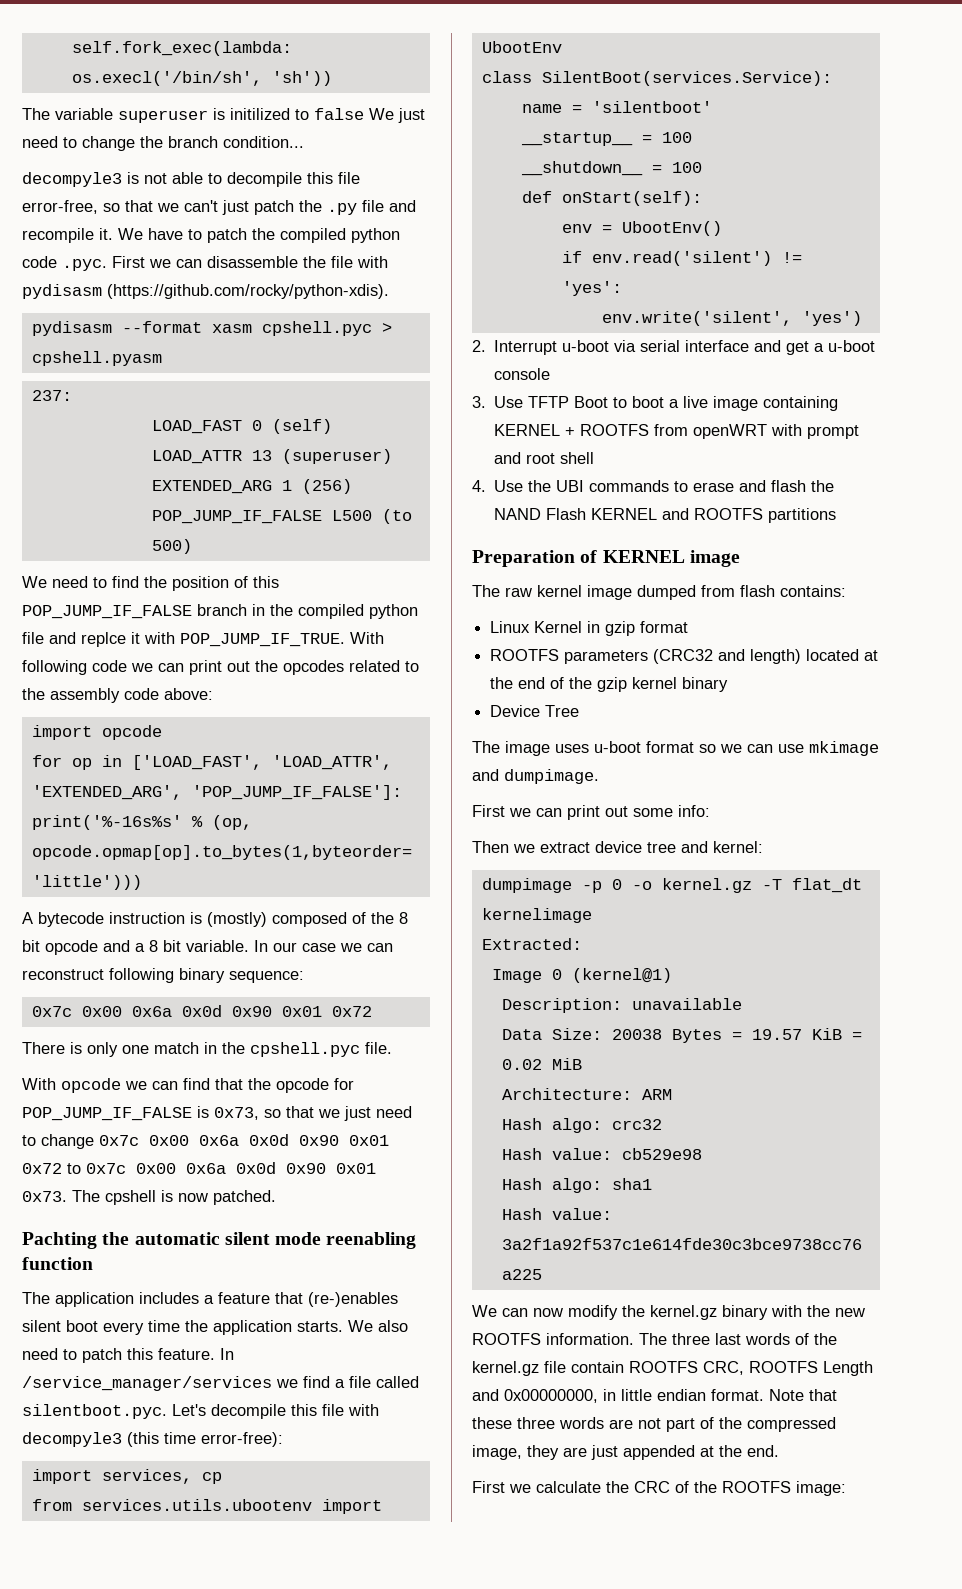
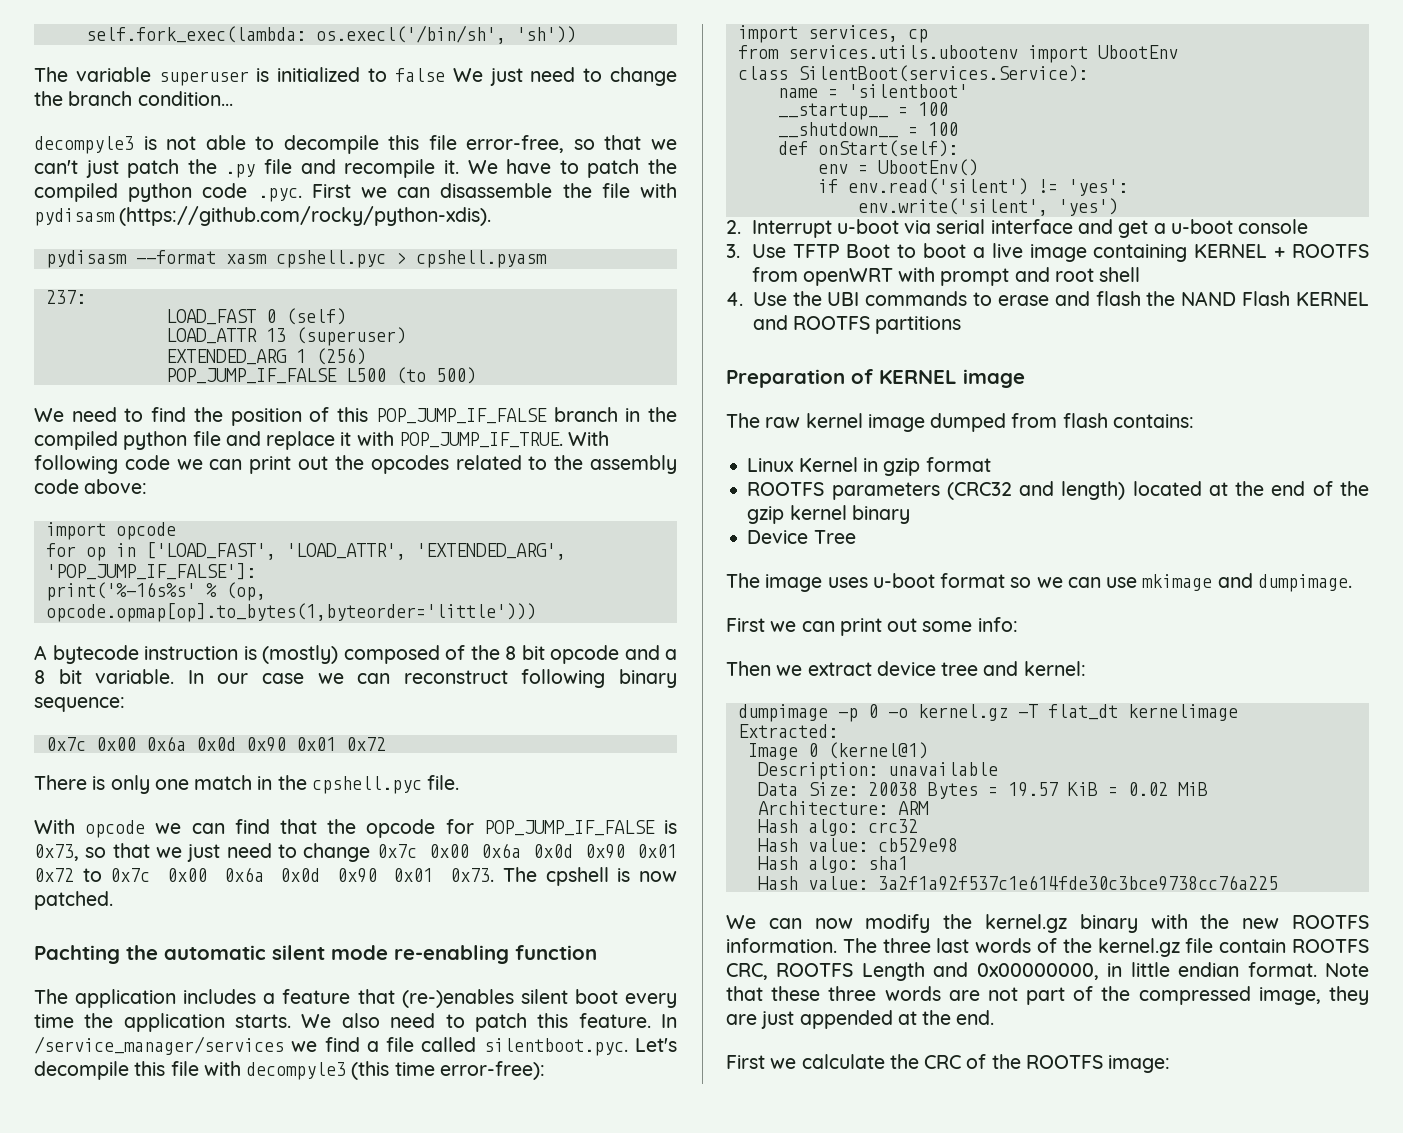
- The variable superuser is initilized to false We just need to change the branch condition...
+ The variable superuser is initialized to false We just need to change the branch condition...
- We need to find the position of this POP_JUMP_IF_FALSE branch in the compiled python file and replce it with POP_JUMP_IF_TRUE.
+ We need to find the position of this POP_JUMP_IF_FALSE branch in the compiled python file and replace it with POP_JUMP_IF_TRUE.
- Pachting the automatic silent mode reenabling function
+ Pachting the automatic silent mode re-enabling function

